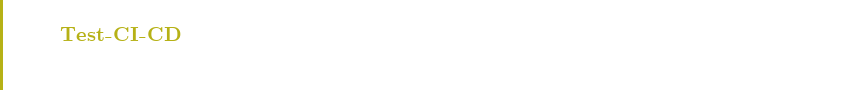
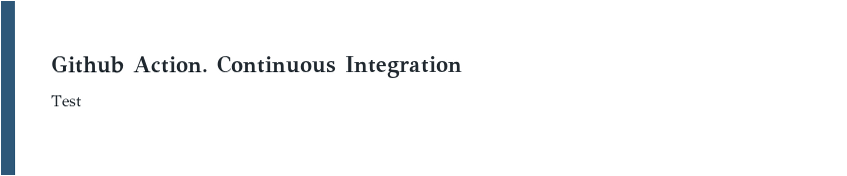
- Test-CI-CD
+ Github Action. Continuous Integration
+ Test

